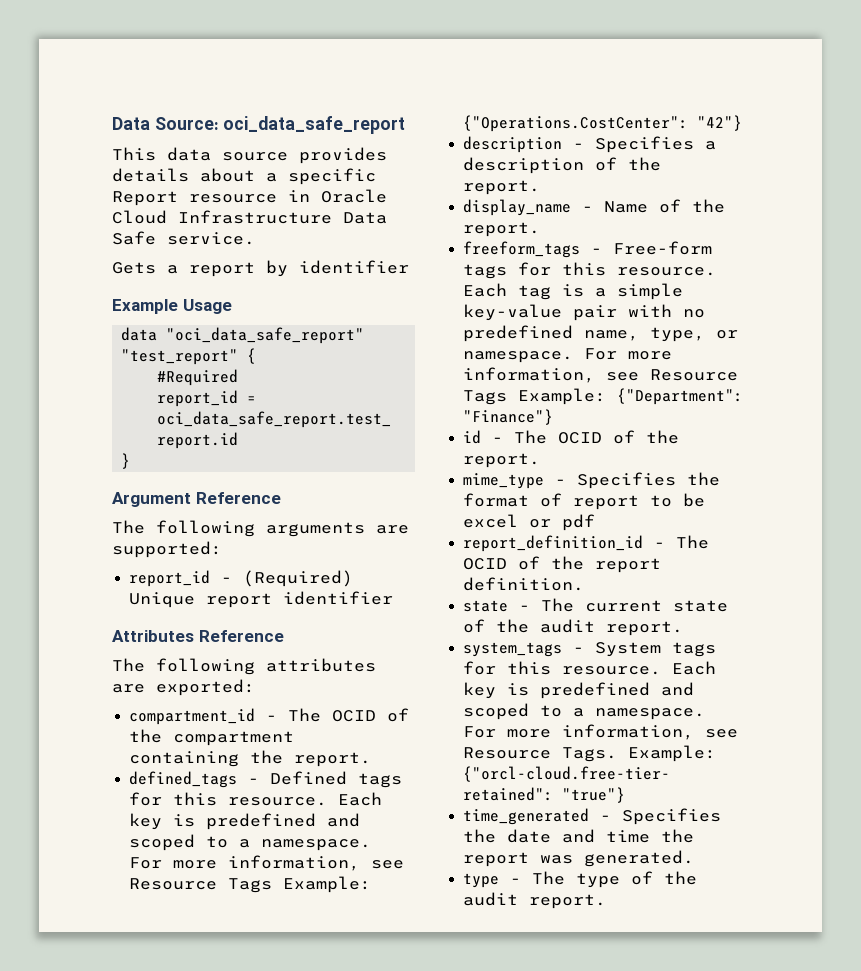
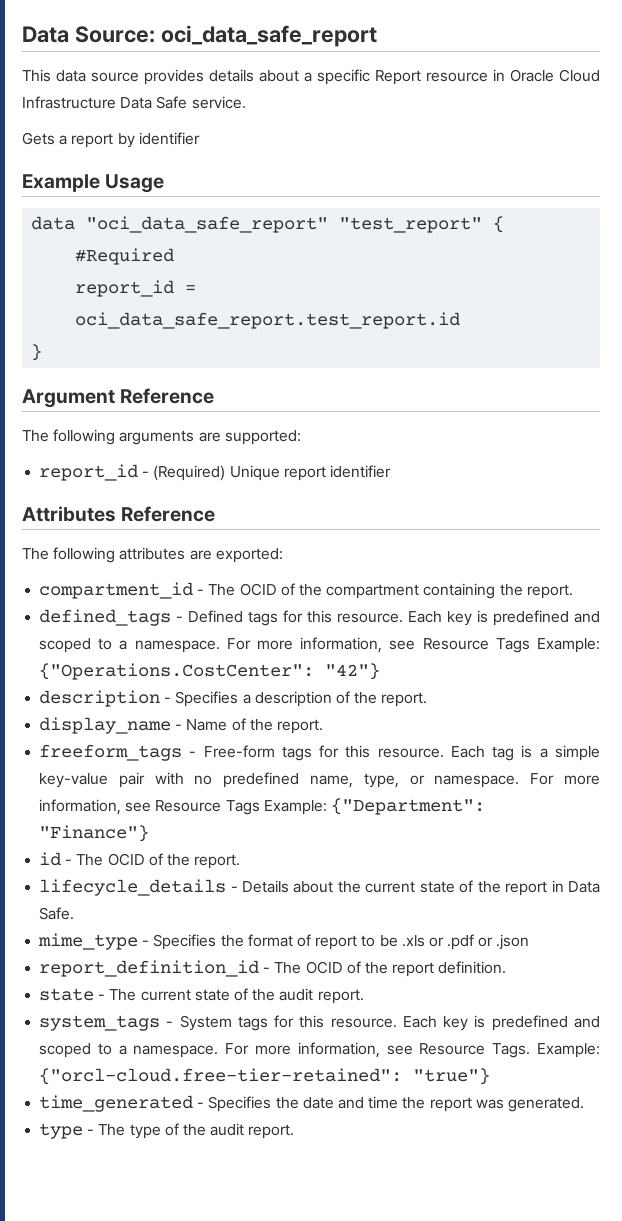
+ lifecycle_details - Details about the current state of the report in Data Safe.
- mime_type - Specifies the format of report to be excel or pdf
+ mime_type - Specifies the format of report to be .xls or .pdf or .json

